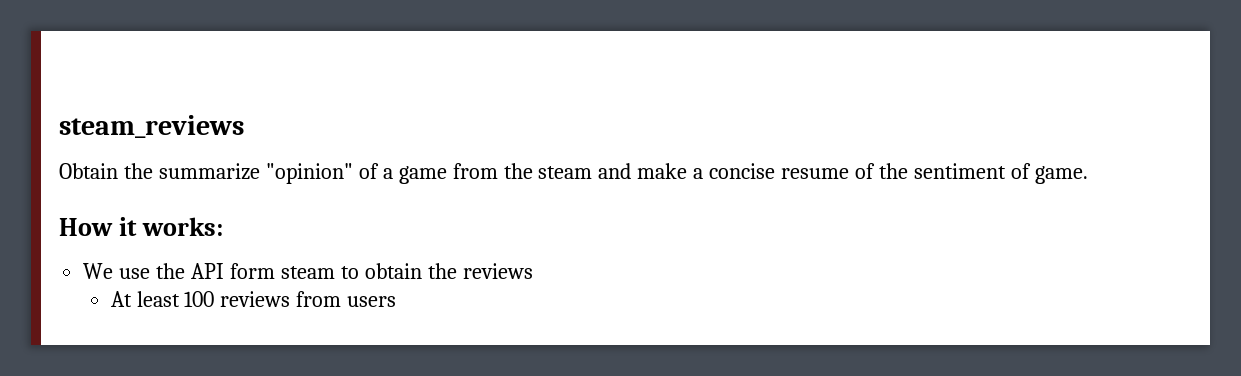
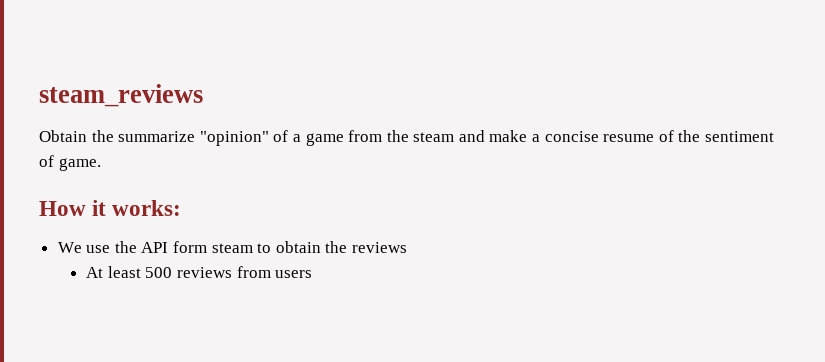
- At least 100 reviews from users
+ At least 500 reviews from users

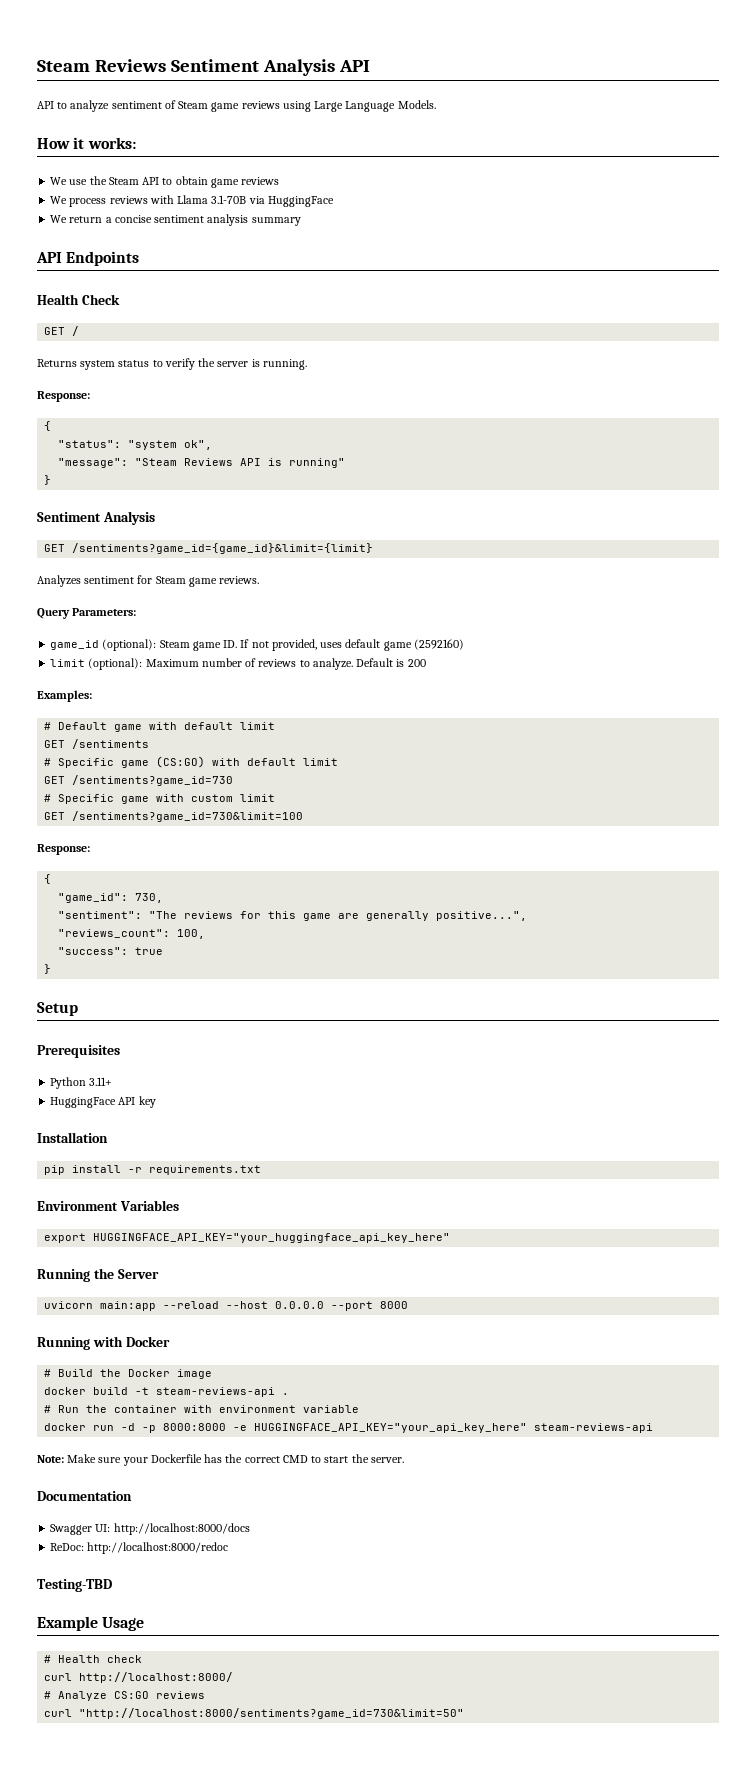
- steam_reviews
- Obtain the summarize "opinion" of a game from the steam and make a concise resume of the sentiment of game.
+ Steam Reviews Sentiment Analysis API
+ API to analyze sentiment of Steam game reviews using Large Language Models.
- We use the API form steam to obtain the reviews
- At least 500 reviews from users
+ We use the Steam API to obtain game reviews
+ We process reviews with Llama 3.1-70B via HuggingFace
+ We return a concise sentiment analysis summary
+ API Endpoints
+ Health Check
+ GET /
+ Returns system status to verify the server is running.
+ Response:
+ {
+ "status": "system ok",
+ "message": "Steam Reviews API is running"
+ }
+ Sentiment Analysis
+ GET /sentiments?game_id={game_id}&limit={limit}
+ Analyzes sentiment for Steam game reviews.
+ Query Parameters:
+ game_id (optional): Steam game ID. If not provided, uses default game (2592160)
+ limit (optional): Maximum number of reviews to analyze. Default is 200
+ Examples:
+ # Default game with default limit
+ GET /sentiments
+ # Specific game (CS:GO) with default limit
+ GET /sentiments?game_id=730
+ # Specific game with custom limit
+ GET /sentiments?game_id=730&limit=100
+ Response:
+ {
+ "game_id": 730,
+ "sentiment": "The reviews for this game are generally positive...",
+ "reviews_count": 100,
+ "success": true
+ }
+ Setup
+ Prerequisites
+ Python 3.11+
+ HuggingFace API key
+ Installation
+ pip install -r requirements.txt
+ Environment Variables
+ export HUGGINGFACE_API_KEY="your_huggingface_api_key_here"
+ Running the Server
+ uvicorn main:app --reload --host 0.0.0.0 --port 8000
+ Running with Docker
+ # Build the Docker image
+ docker build -t steam-reviews-api .
+ # Run the container with environment variable
+ docker run -d -p 8000:8000 -e HUGGINGFACE_API_KEY="your_api_key_here" steam-reviews-api
+ Note: Make sure your Dockerfile has the correct CMD to start the server.
+ Documentation
+ Swagger UI: http://localhost:8000/docs
+ ReDoc: http://localhost:8000/redoc
+ Testing-TBD
+ Example Usage
+ # Health check
+ curl http://localhost:8000/
+ # Analyze CS:GO reviews
+ curl "http://localhost:8000/sentiments?game_id=730&limit=50"

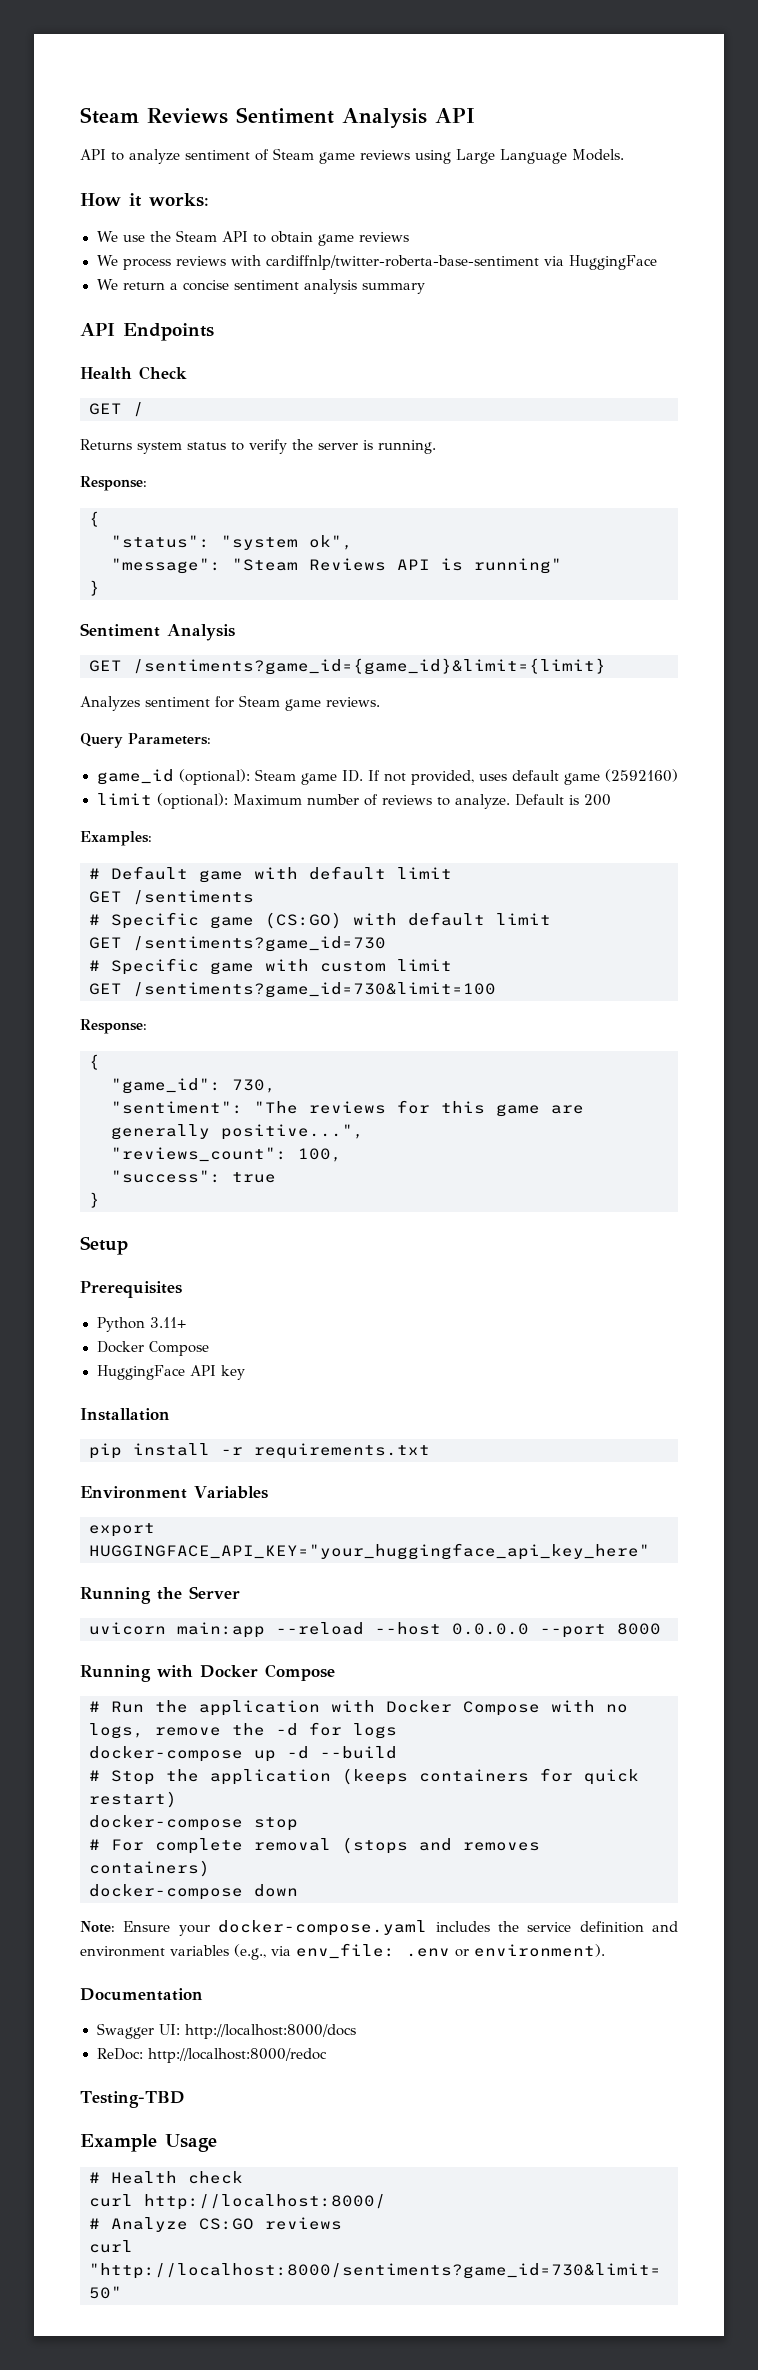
- We process reviews with Llama 3.1-70B via HuggingFace
+ We process reviews with cardiffnlp/twitter-roberta-base-sentiment via HuggingFace
  Python 3.11+
+ Docker Compose
- Running with Docker
- # Build the Docker image
- docker build -t steam-reviews-api .
- # Run the container with environment variable
- docker run -d -p 8000:8000 -e HUGGINGFACE_API_KEY="your_api_key_here" steam-reviews-api
- Note: Make sure your Dockerfile has the correct CMD to start the server.
+ Running with Docker Compose
+ # Run the application with Docker Compose with no logs, remove the -d for logs
+ docker-compose up -d --build
+ # Stop the application (keeps containers for quick restart)
+ docker-compose stop
+ # For complete removal (stops and removes containers)
+ docker-compose down
+ Note: Ensure your docker-compose.yaml includes the service definition and environment variables (e.g., via env_file: .env or environment).

